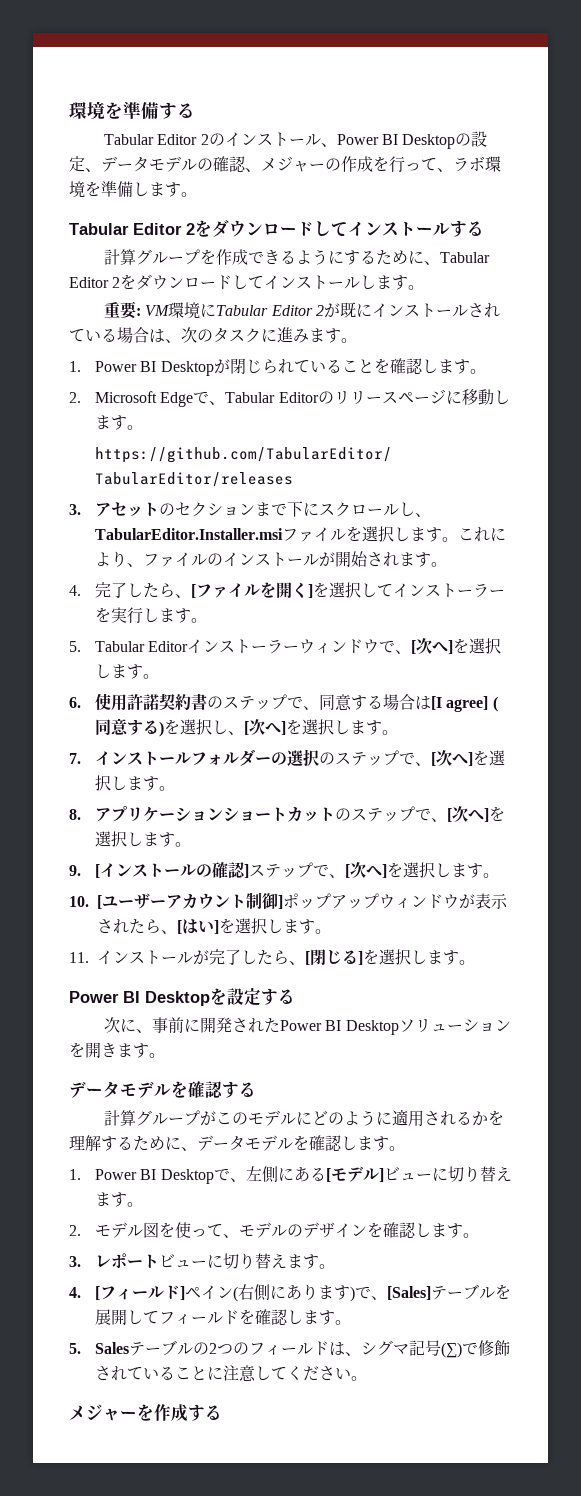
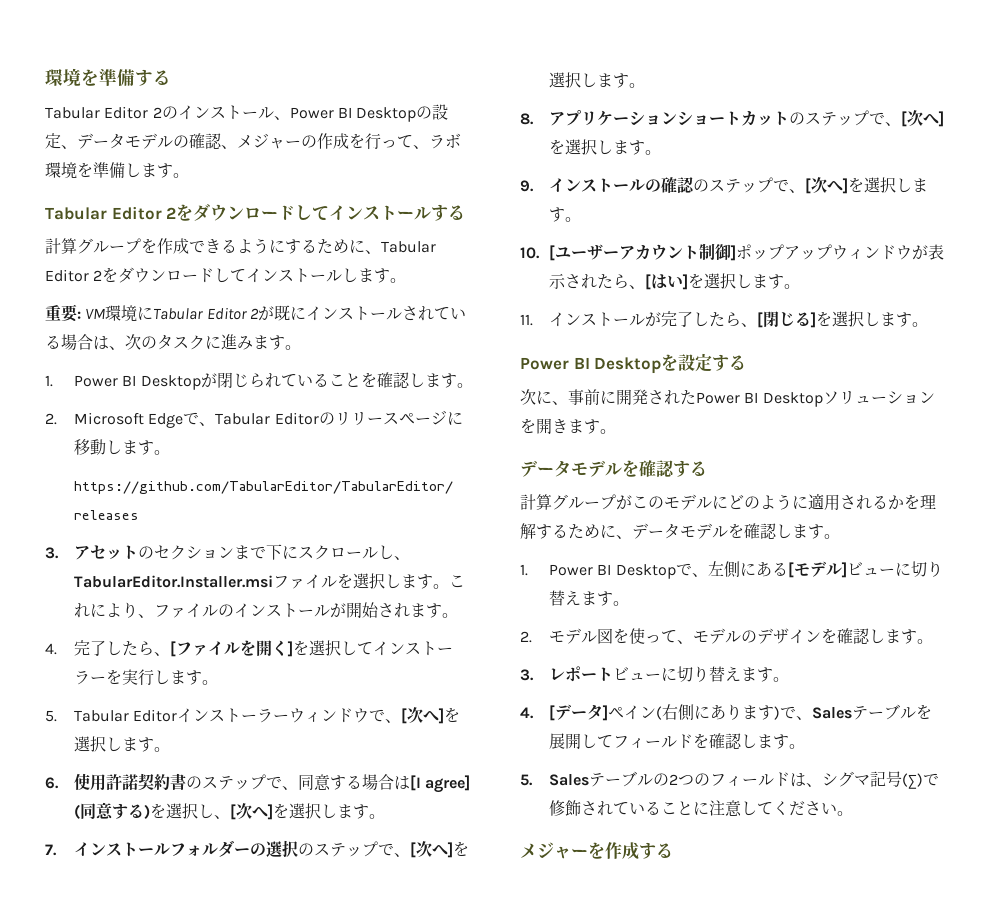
- 9. [インストールの確認]ステップで、[次へ]を選択します。
+ 9.インストールの確認のステップで、[次へ]を選択します。
- 4. [フィールド]ペイン(右側にあります)で、[Sales]テーブルを展開してフィールドを確認します。
+ 4. [データ]ペイン(右側にあります)で、Salesテーブルを展開してフィールドを確認します。

